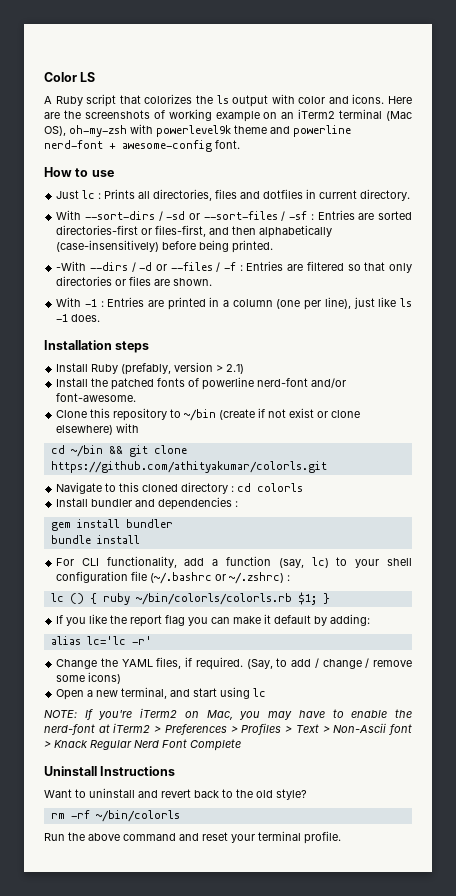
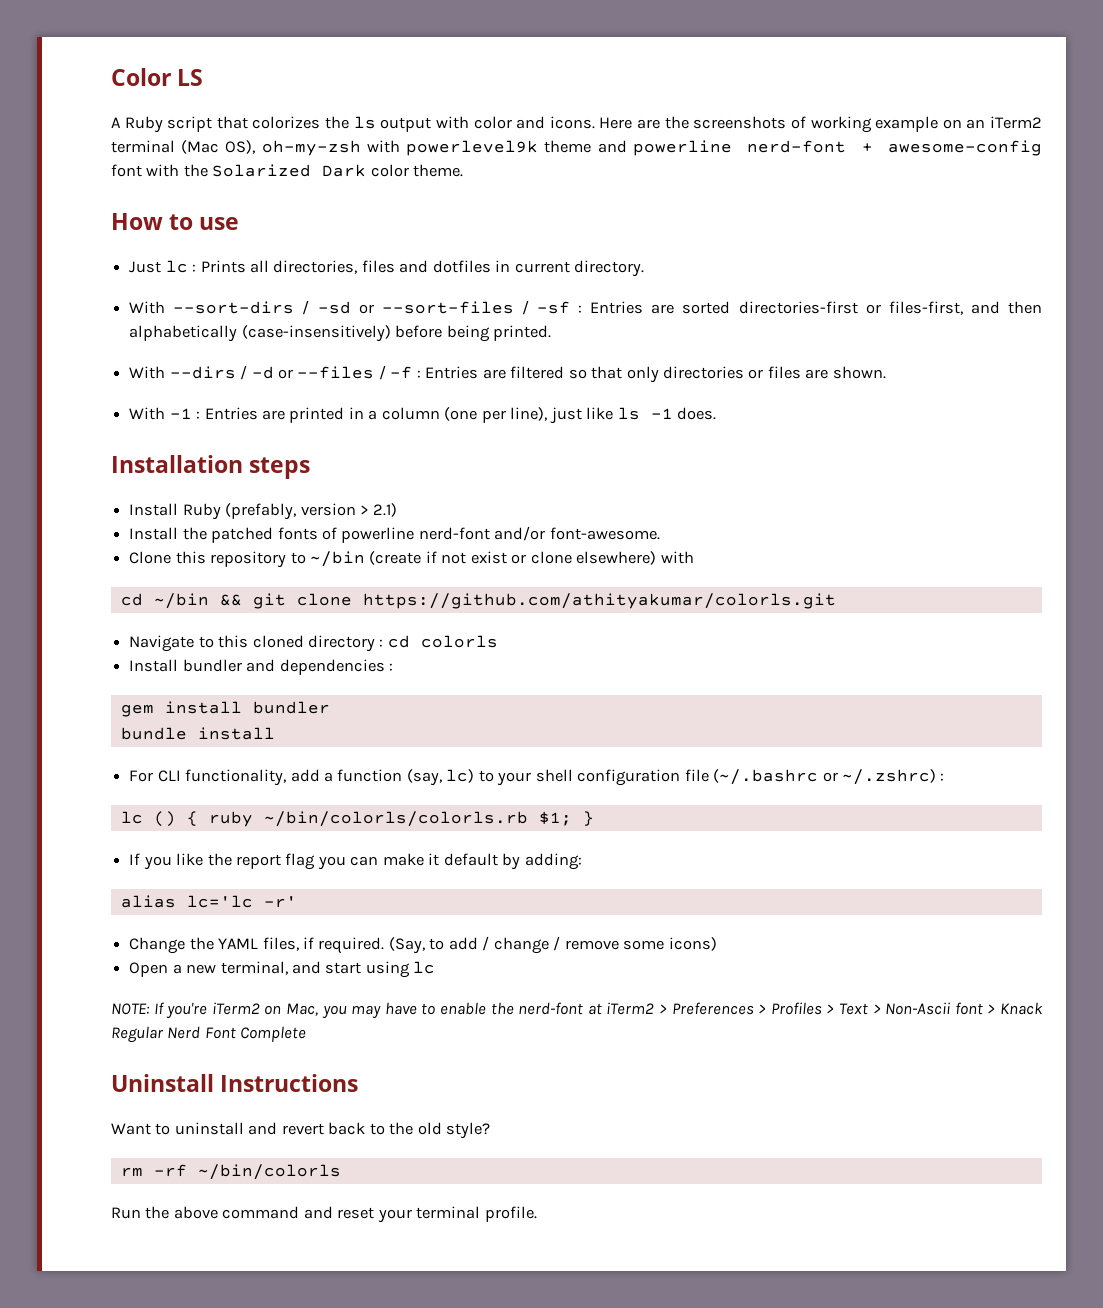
- Here are the screenshots of working example on an iTerm2 terminal (Mac OS), oh-my-zsh with powerlevel9k theme and powerline nerd-font + awesome-config font.
+ Here are the screenshots of working example on an iTerm2 terminal (Mac OS), oh-my-zsh with powerlevel9k theme and powerline nerd-font + awesome-config font with the Solarized Dark color theme.
- -With --dirs / -d or --files / -f : Entries are filtered so that only directories or files are shown.
+ With --dirs / -d or --files / -f : Entries are filtered so that only directories or files are shown.

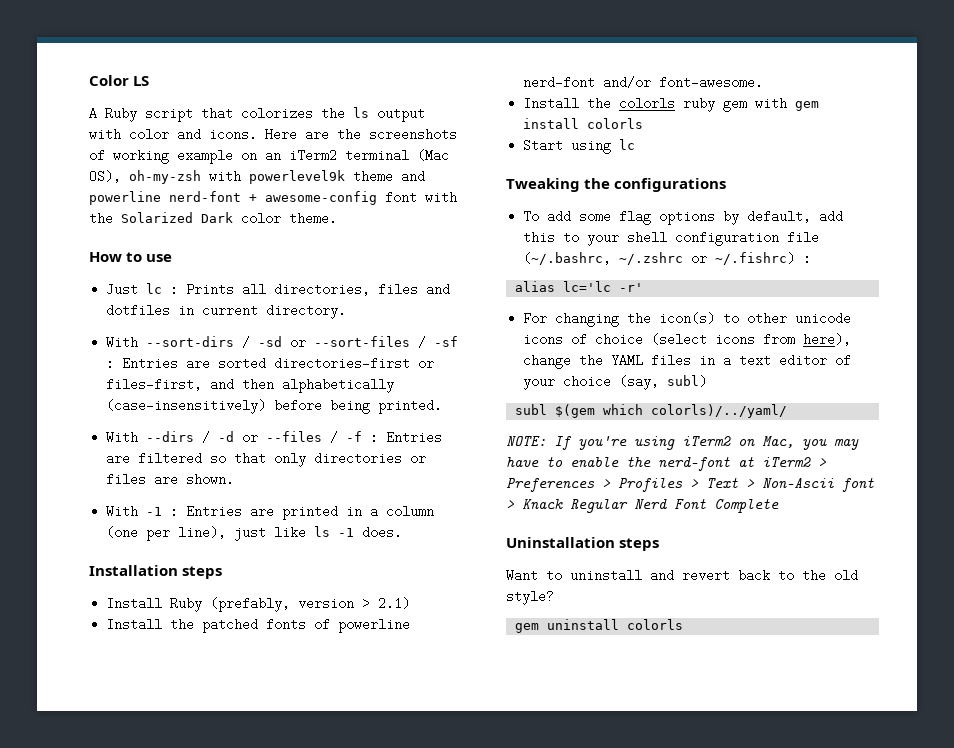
- Clone this repository to ~/bin (create if not exist or clone elsewhere) with
- cd ~/bin && git clone https://github.com/athityakumar/colorls.git
- Navigate to this cloned directory : cd colorls
- Install bundler and dependencies :
- gem install bundler
- bundle install
- For CLI functionality, add a function (say, lc) to your shell configuration file (~/.bashrc or ~/.zshrc) :
- lc () { ruby ~/bin/colorls/colorls.rb $1; }
- If you like the report flag you can make it default by adding:
+ Install the colorls ruby gem with gem install colorls
+ Start using lc
+ Tweaking the configurations
+ To add some flag options by default, add this to your shell configuration file (~/.bashrc, ~/.zshrc or ~/.fishrc) :
  alias lc='lc -r'
- Change the YAML files, if required. (Say, to add / change / remove some icons)
- Open a new terminal, and start using lc
+ For changing the icon(s) to other unicode icons of choice (select icons from here), change the YAML files in a text editor of your choice (say, subl)
+ subl $(gem which colorls)/../yaml/
- NOTE: If you're iTerm2 on Mac, you may have to enable the nerd-font at iTerm2 > Preferences > Profiles > Text > Non-Ascii font > Knack Regular Nerd Font Complete
+ NOTE: If you're using iTerm2 on Mac, you may have to enable the nerd-font at iTerm2 > Preferences > Profiles > Text > Non-Ascii font > Knack Regular Nerd Font Complete
- Uninstall Instructions
+ Uninstallation steps
- rm -rf ~/bin/colorls
- Run the above command and reset your terminal profile.
+ gem uninstall colorls

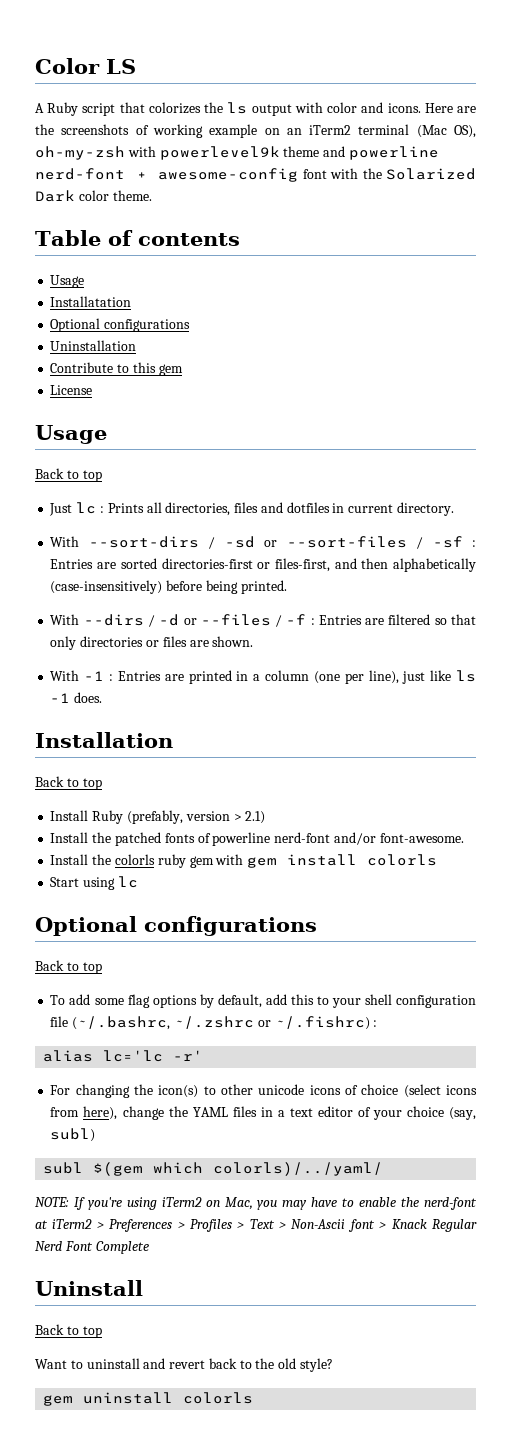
- How to use
+ Table of contents
+ Usage
+ Installatation
+ Optional configurations
+ Uninstallation
+ Contribute to this gem
+ License
+ Usage
+ Back to top
- Installation steps
+ Installation
+ Back to top
  Start using lc
- Tweaking the configurations
+ Optional configurations
+ Back to top
- Uninstallation steps
+ Uninstall
+ Back to top

